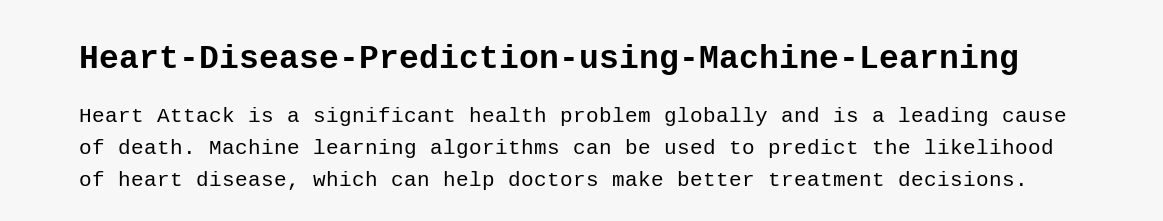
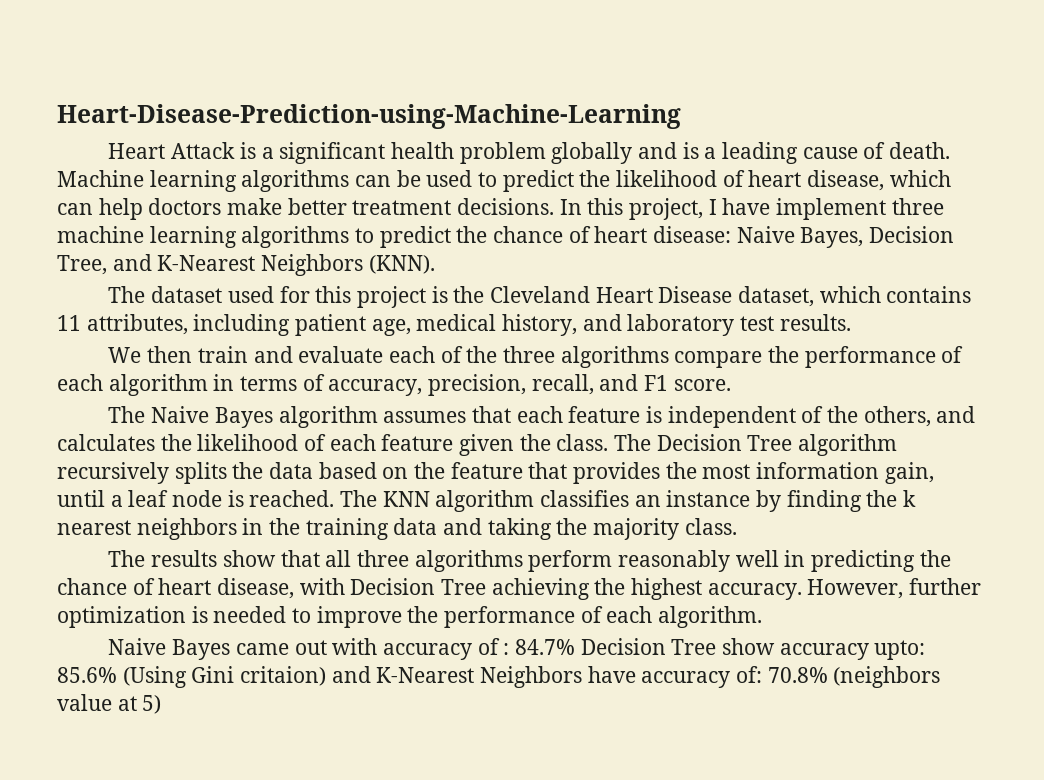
+ In this project, I have implement three machine learning algorithms to predict the chance of heart disease: Naive Bayes, Decision Tree, and K-Nearest Neighbors (KNN).
+ The dataset used for this project is the Cleveland Heart Disease dataset, which contains 11 attributes, including patient age, medical history, and laboratory test results.
+ We then train and evaluate each of the three algorithms compare the performance of each algorithm in terms of accuracy, precision, recall, and F1 score.
+ The Naive Bayes algorithm assumes that each feature is independent of the others, and calculates the likelihood of each feature given the class. The Decision Tree algorithm recursively splits the data based on the feature that provides the most information gain, until a leaf node is reached. The KNN algorithm classifies an instance by finding the k nearest neighbors in the training data and taking the majority class.
+ The results show that all three algorithms perform reasonably well in predicting the chance of heart disease, with Decision Tree achieving the highest accuracy. However, further optimization is needed to improve the performance of each algorithm.
+ Naive Bayes came out with accuracy of : 84.7% Decision Tree show accuracy upto: 85.6% (Using Gini critaion) and K-Nearest Neighbors have accuracy of: 70.8% (neighbors value at 5)

